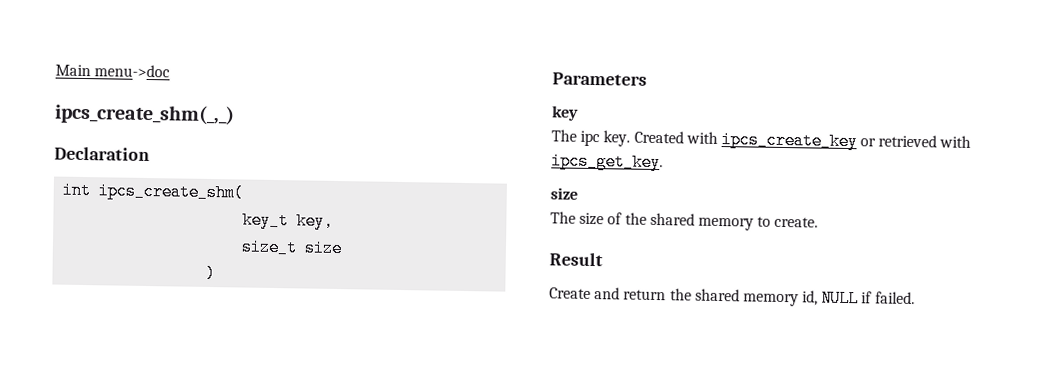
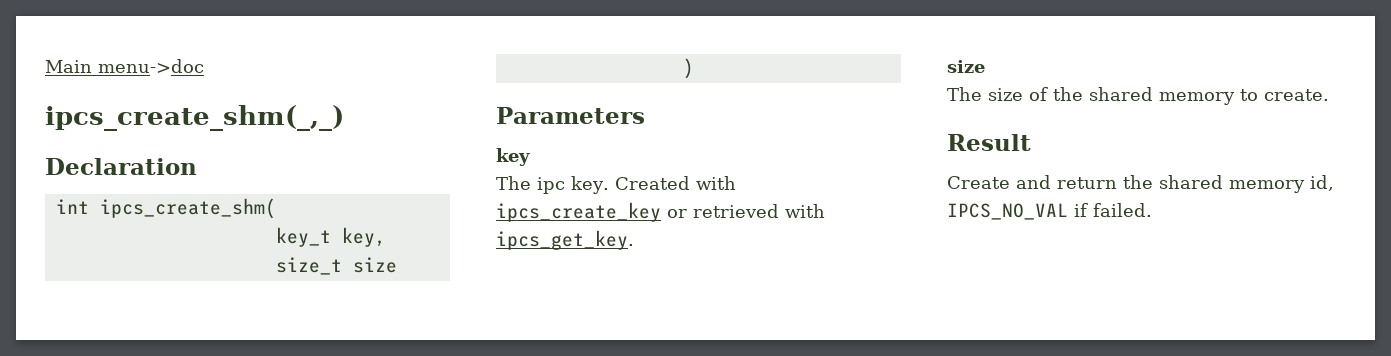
- Create and return the shared memory id, NULL if failed.
+ Create and return the shared memory id, IPCS_NO_VAL if failed.

